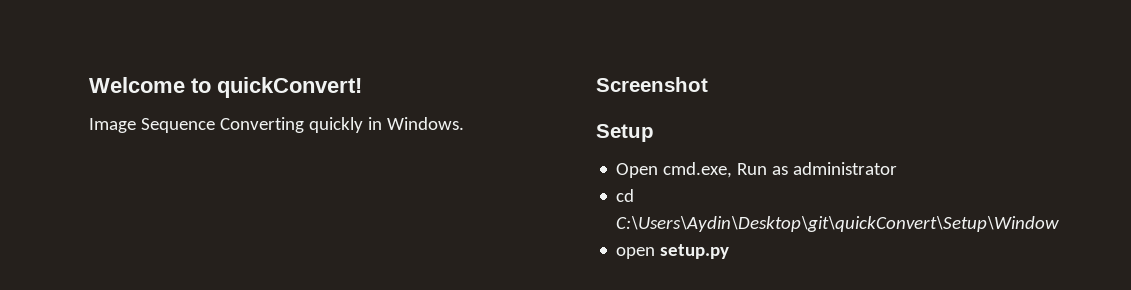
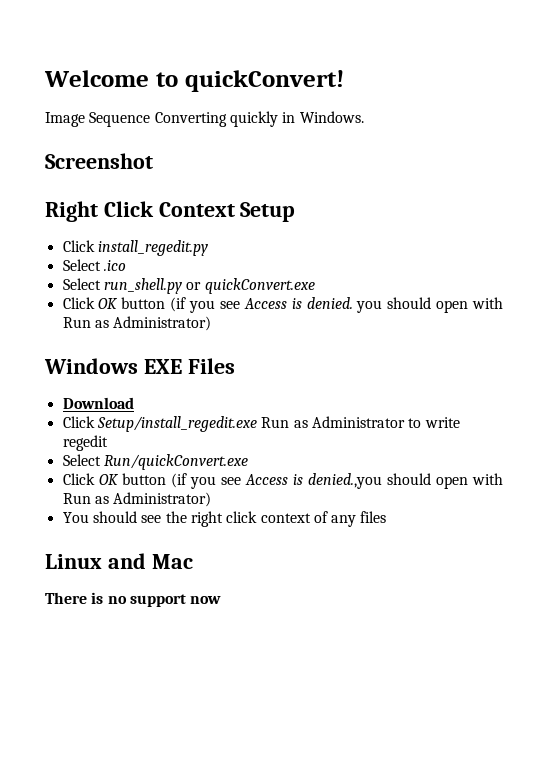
- Setup
- Open cmd.exe, Run as administrator
- cd C:\Users\Aydin\Desktop\git\quickConvert\Setup\Window
- open setup.py
+ Right Click Context Setup
+ Click install_regedit.py
+ Select .ico
+ Select run_shell.py or quickConvert.exe
+ Click OK button (if you see Access is denied. you should open with Run as Administrator)
+ Windows EXE Files
+ Download
+ Click Setup/install_regedit.exe Run as Administrator to write regedit
+ Select Run/quickConvert.exe
+ Click OK button (if you see Access is denied.,you should open with Run as Administrator)
+ You should see the right click context of any files
+ Linux and Mac
+ There is no support now

